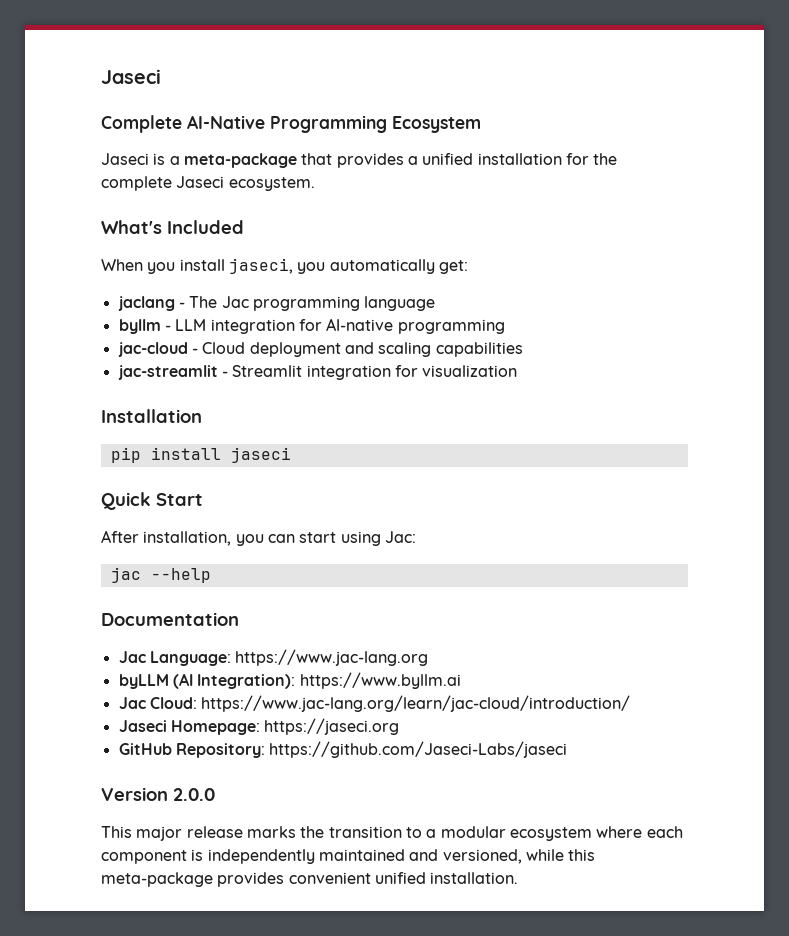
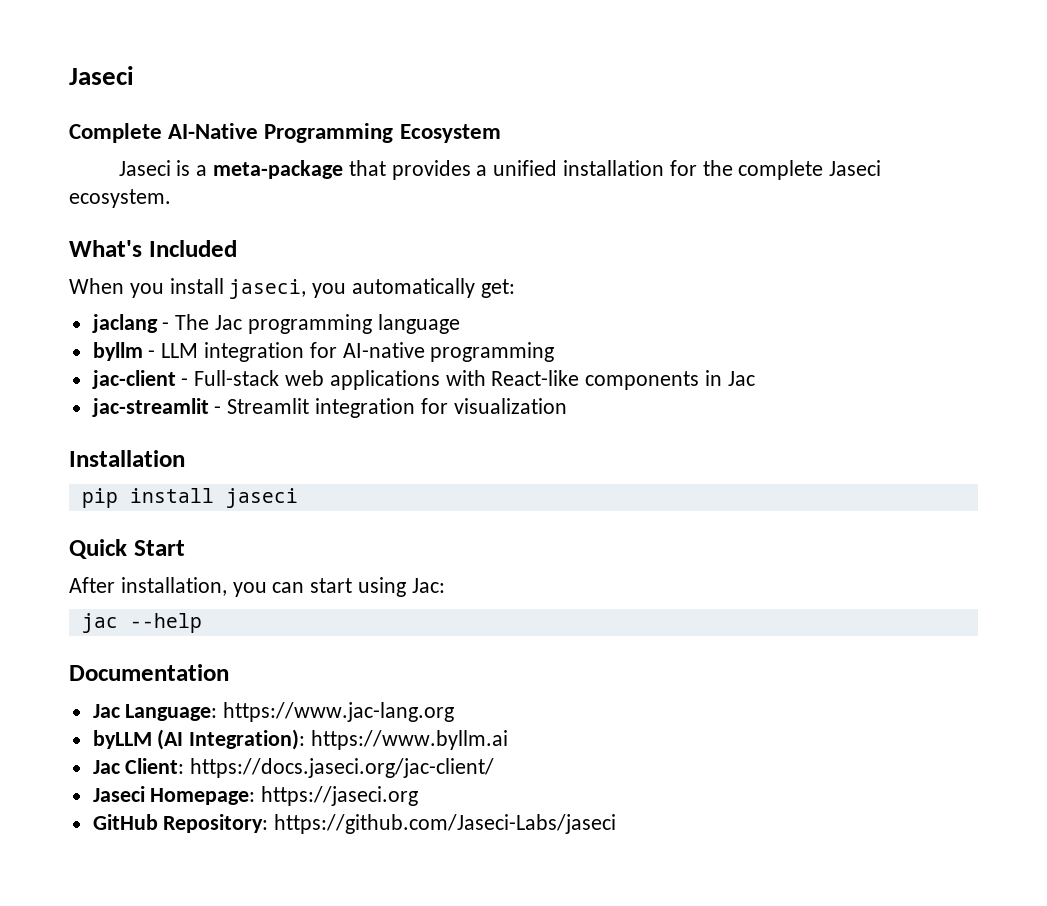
- jac-cloud - Cloud deployment and scaling capabilities
+ jac-client - Full-stack web applications with React-like components in Jac
- Jac Cloud: https://www.jac-lang.org/learn/jac-cloud/introduction/
+ Jac Client: https://docs.jaseci.org/jac-client/
- Version 2.0.0
- This major release marks the transition to a modular ecosystem where each component is independently maintained and versioned, while this meta-package provides convenient unified installation.

